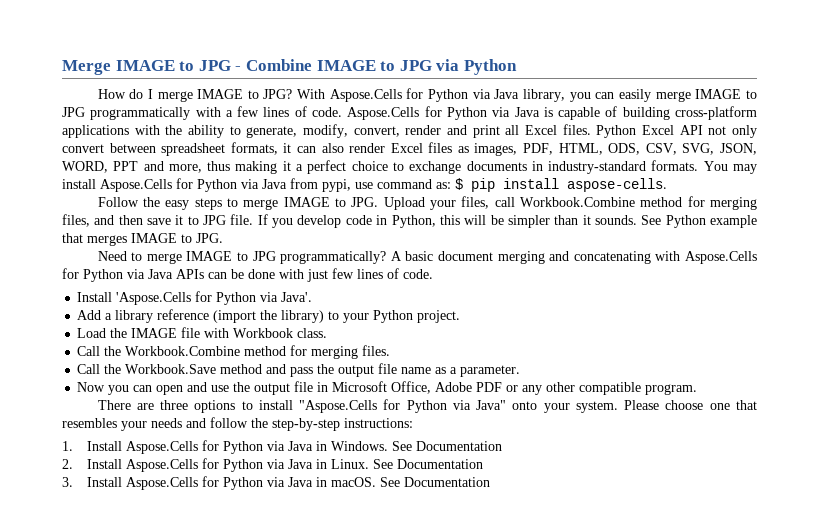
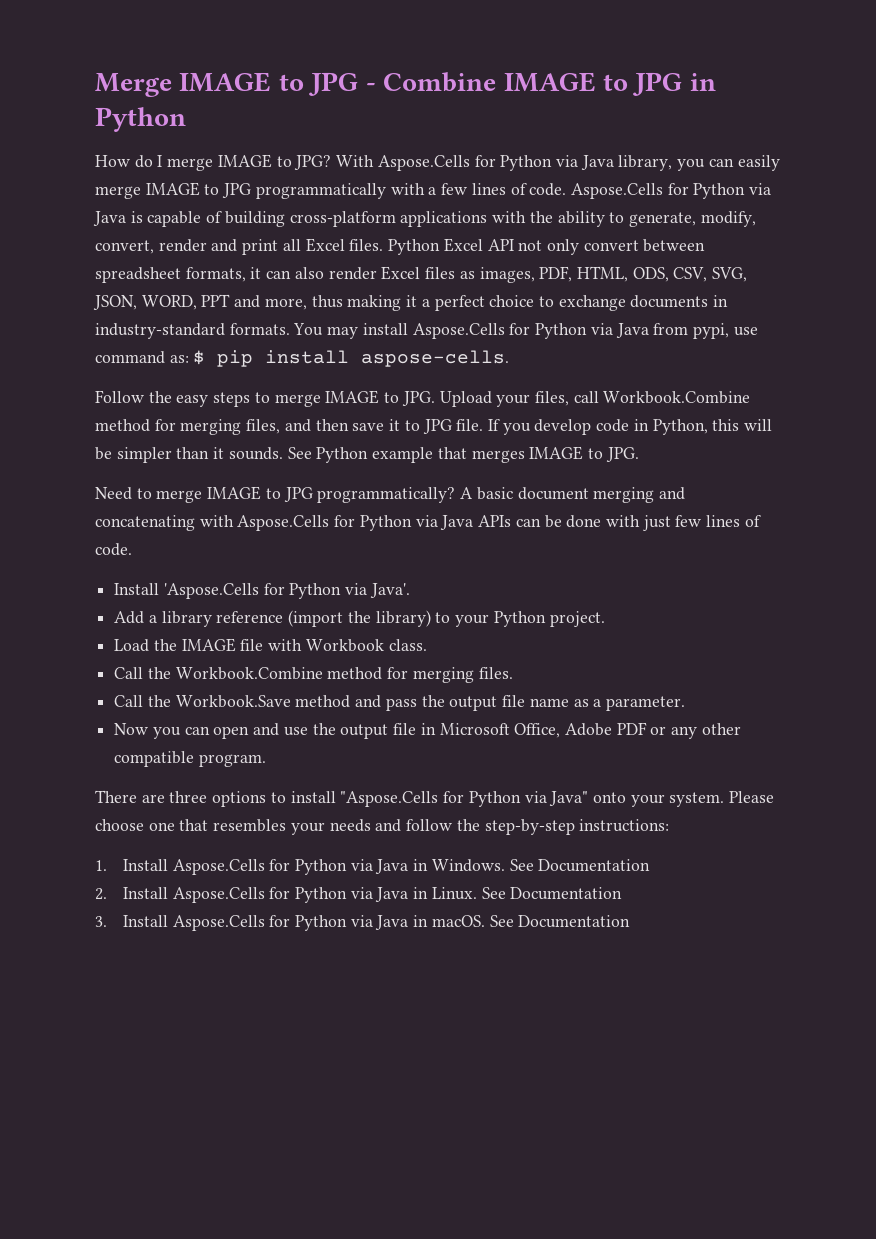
- Merge IMAGE to JPG - Combine IMAGE to JPG via Python
+ Merge IMAGE to JPG - Combine IMAGE to JPG in Python

